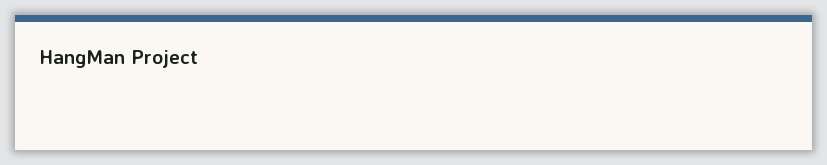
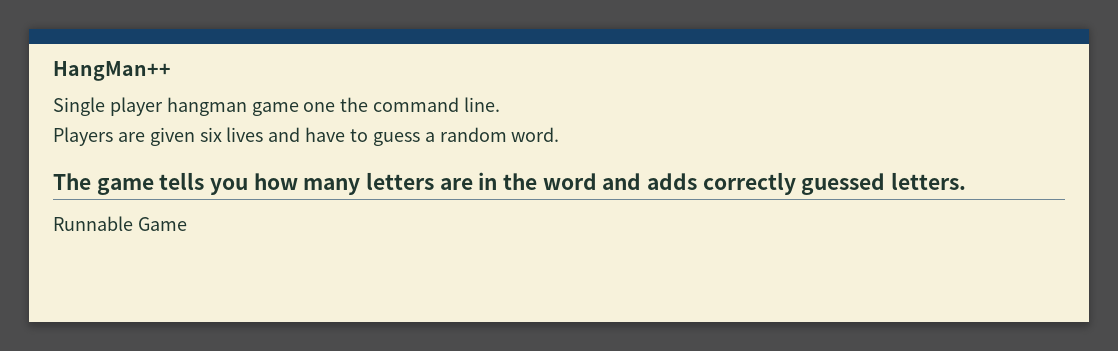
- HangMan Project
+ HangMan++
+ Single player hangman game one the command line.
+ Players are given six lives and have to guess a random word.
+ The game tells you how many letters are in the word and adds correctly guessed letters.
+ Runnable Game

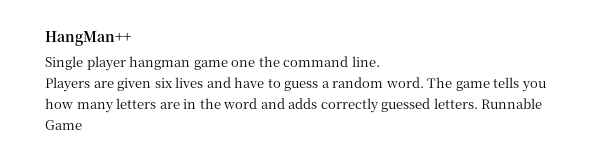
- Players are given six lives and have to guess a random word.
- The game tells you how many letters are in the word and adds correctly guessed letters.
- Runnable Game
+ Players are given six lives and have to guess a random word. The game tells you how many letters are in the word and adds correctly guessed letters. Runnable Game

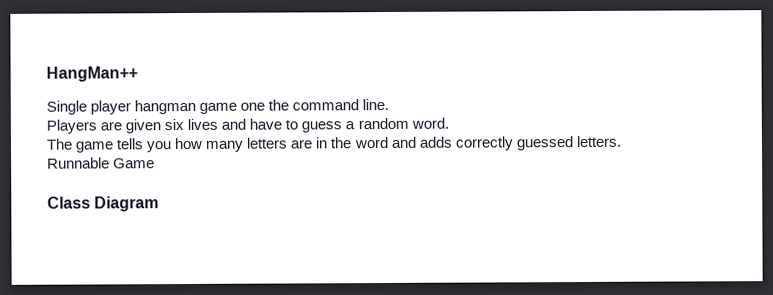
- Players are given six lives and have to guess a random word. The game tells you how many letters are in the word and adds correctly guessed letters. Runnable Game
+ Players are given six lives and have to guess a random word.
+ The game tells you how many letters are in the word and adds correctly guessed letters.
+ Runnable Game
+ Class Diagram

